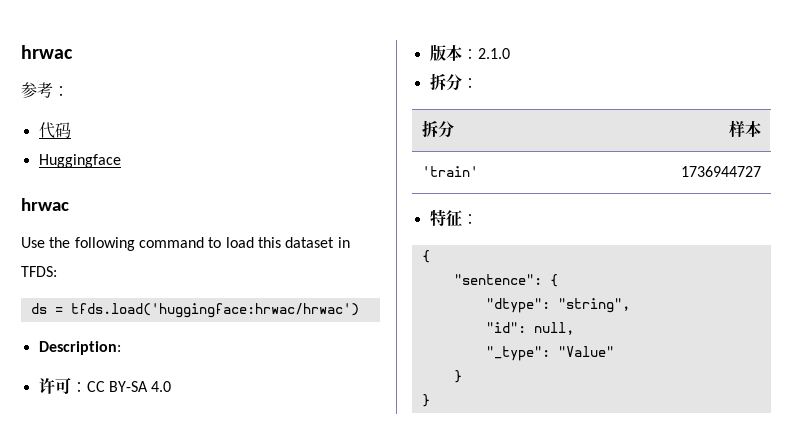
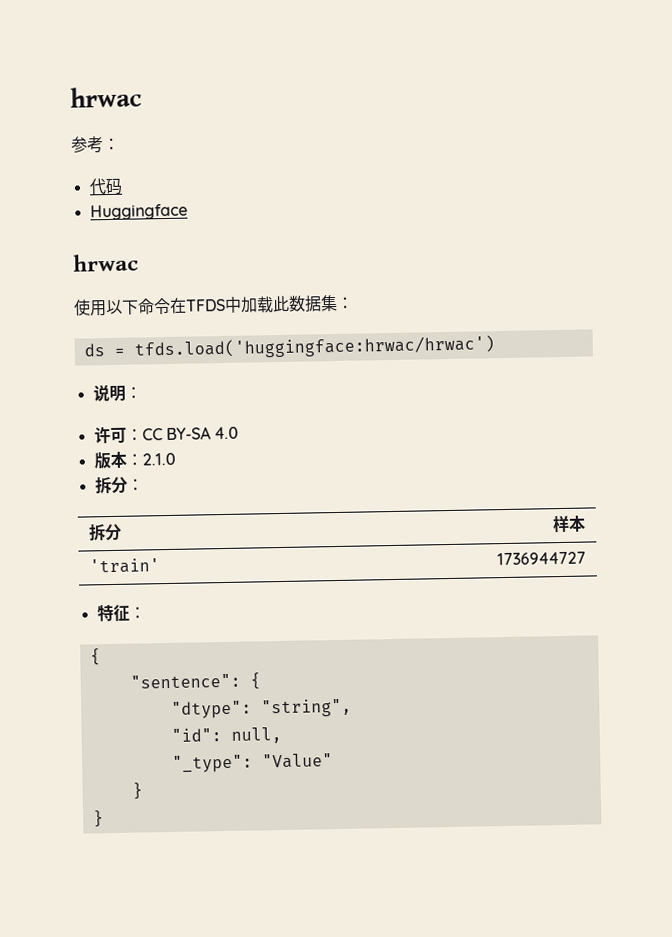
- Use the following command to load this dataset in TFDS:
+ 使用以下命令在TFDS中加载此数据集：
- Description:
+ 说明：

